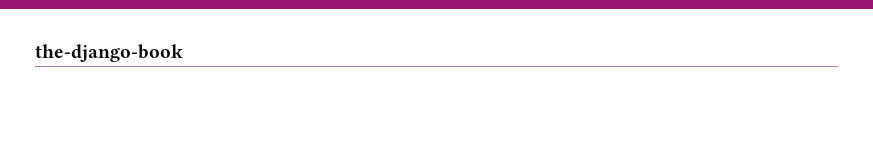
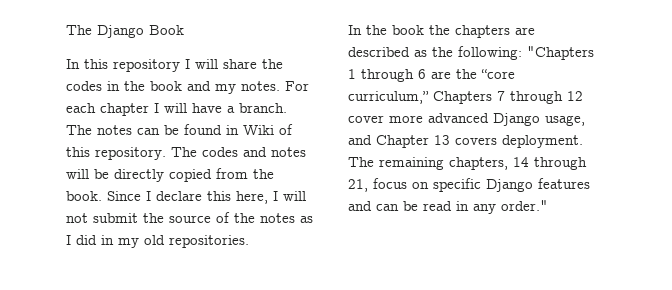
- the-django-book
+ The Django Book
+ In this repository I will share the codes in the book and my notes. For each chapter I will have a branch. The notes can be found in Wiki of this repository. The codes and notes will be directly copied from the book. Since I declare this here, I will not submit the source of the notes as I did in my old repositories.
+ In the book the chapters are described as the following: "Chapters 1 through 6 are the “core curriculum,” Chapters 7 through 12 cover more advanced Django usage, and Chapter 13 covers deployment. The remaining chapters, 14 through 21, focus on specific Django features and can be read in any order."

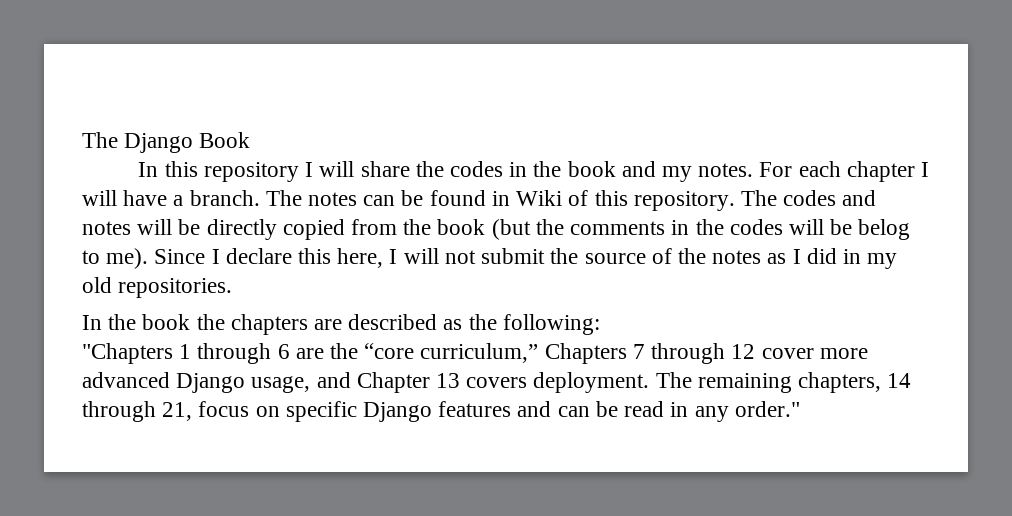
- The codes and notes will be directly copied from the book.
+ The codes and notes will be directly copied from the book (but the comments in the codes will be belog to me).
- In the book the chapters are described as the following: "Chapters 1 through 6 are the “core curriculum,” Chapters 7 through 12 cover more advanced Django usage, and Chapter 13 covers deployment.
+ In the book the chapters are described as the following:
+ "Chapters 1 through 6 are the “core curriculum,” Chapters 7 through 12 cover more advanced Django usage, and Chapter 13 covers deployment.

